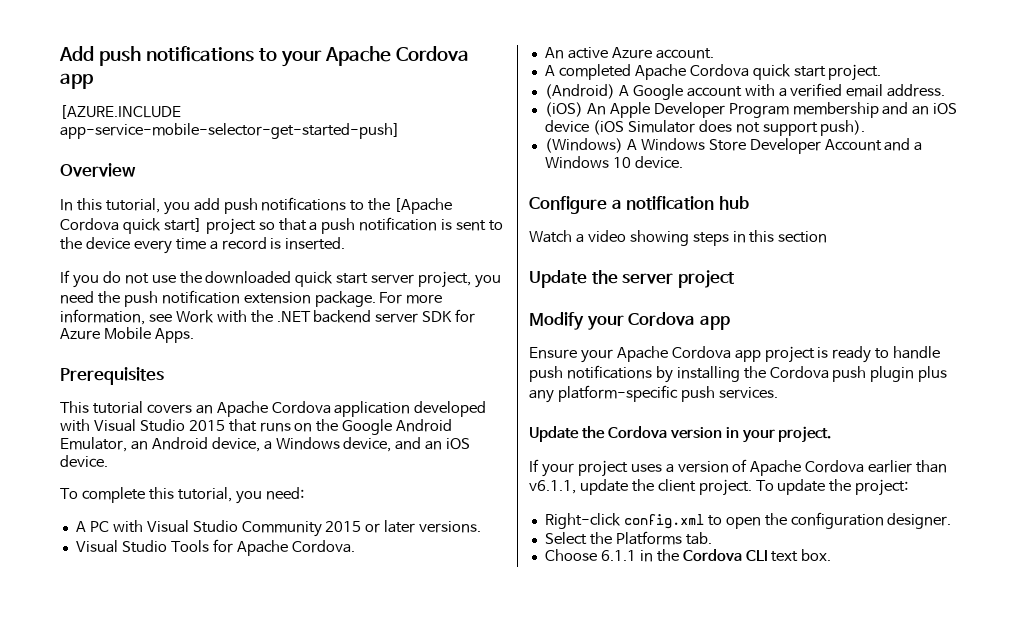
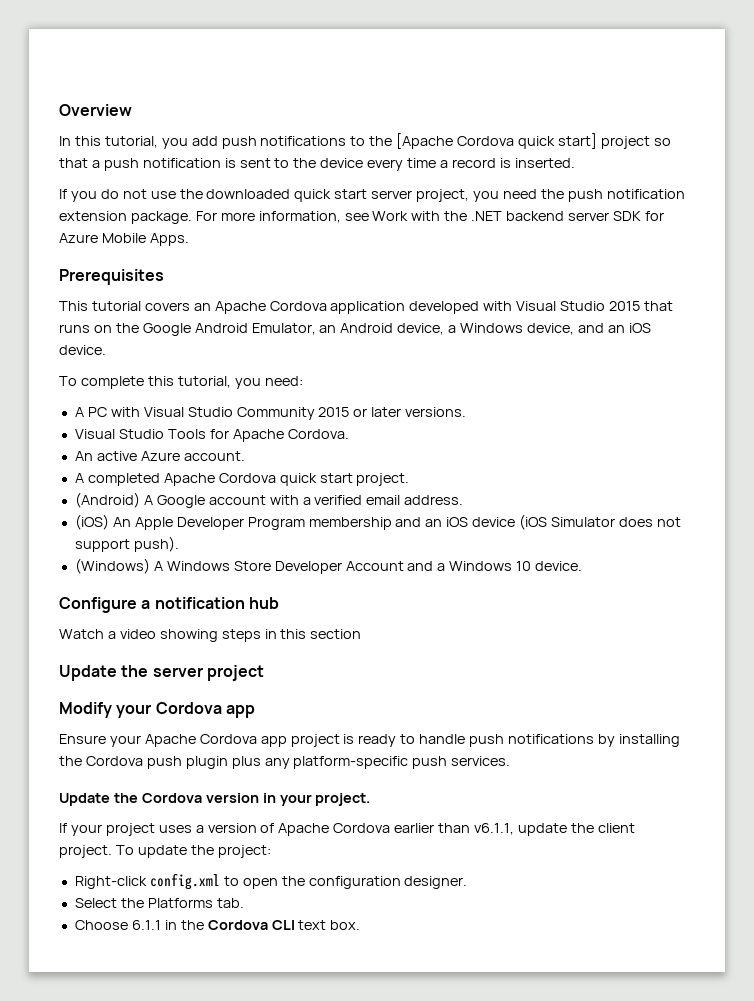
- Add push notifications to your Apache Cordova app
- [AZURE.INCLUDE app-service-mobile-selector-get-started-push]

